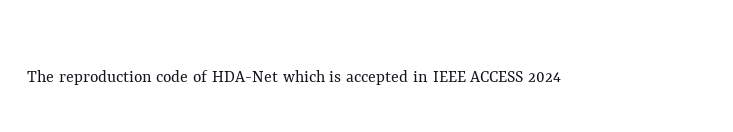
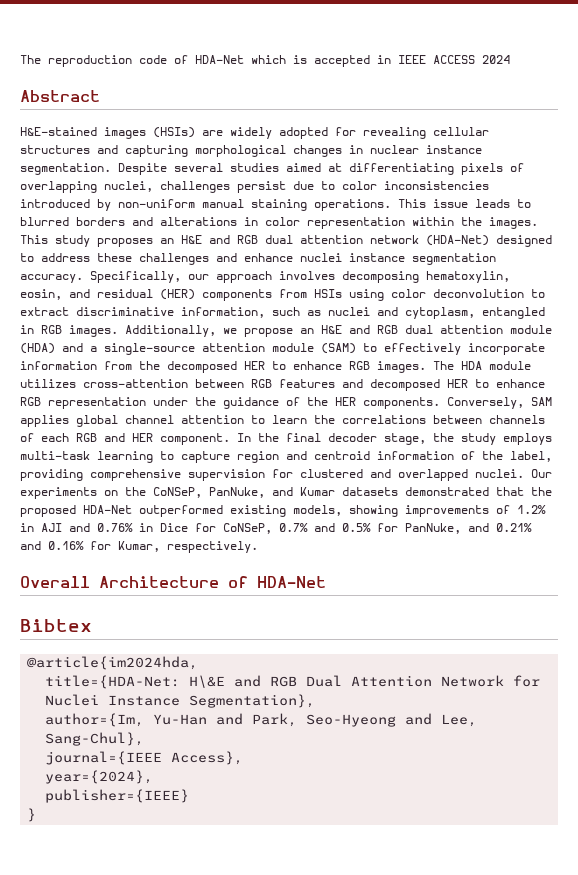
+ Abstract
+ H&E-stained images (HSIs) are widely adopted for revealing cellular structures and capturing morphological changes in nuclear instance segmentation. Despite several studies aimed at differentiating pixels of overlapping nuclei, challenges persist due to color inconsistencies introduced by non-uniform manual staining operations. This issue leads to blurred borders and alterations in color representation within the images. This study proposes an H&E and RGB dual attention network (HDA-Net) designed to address these challenges and enhance nuclei instance segmentation accuracy. Specifically, our approach involves decomposing hematoxylin, eosin, and residual (HER) components from HSIs using color deconvolution to extract discriminative information, such as nuclei and cytoplasm, entangled in RGB images. Additionally, we propose an H&E and RGB dual attention module (HDA) and a single-source attention module (SAM) to effectively incorporate information from the decomposed HER to enhance RGB images. The HDA module utilizes cross-attention between RGB features and decomposed HER to enhance RGB representation under the guidance of the HER components. Conversely, SAM applies global channel attention to learn the correlations between channels of each RGB and HER component. In the final decoder stage, the study employs multi-task learning to capture region and centroid information of the label, providing comprehensive supervision for clustered and overlapped nuclei. Our experiments on the CoNSeP, PanNuke, and Kumar datasets demonstrated that the proposed HDA-Net outperformed existing models, showing improvements of 1.2% in AJI and 0.76% in Dice for CoNSeP, 0.7% and 0.5% for PanNuke, and 0.21% and 0.16% for Kumar, respectively.
+ Overall Architecture of HDA-Net
+ Bibtex
+ @article{im2024hda,
+ title={HDA-Net: H\&E and RGB Dual Attention Network for Nuclei Instance Segmentation},
+ author={Im, Yu-Han and Park, Seo-Hyeong and Lee, Sang-Chul},
+ journal={IEEE Access},
+ year={2024},
+ publisher={IEEE}
+ }

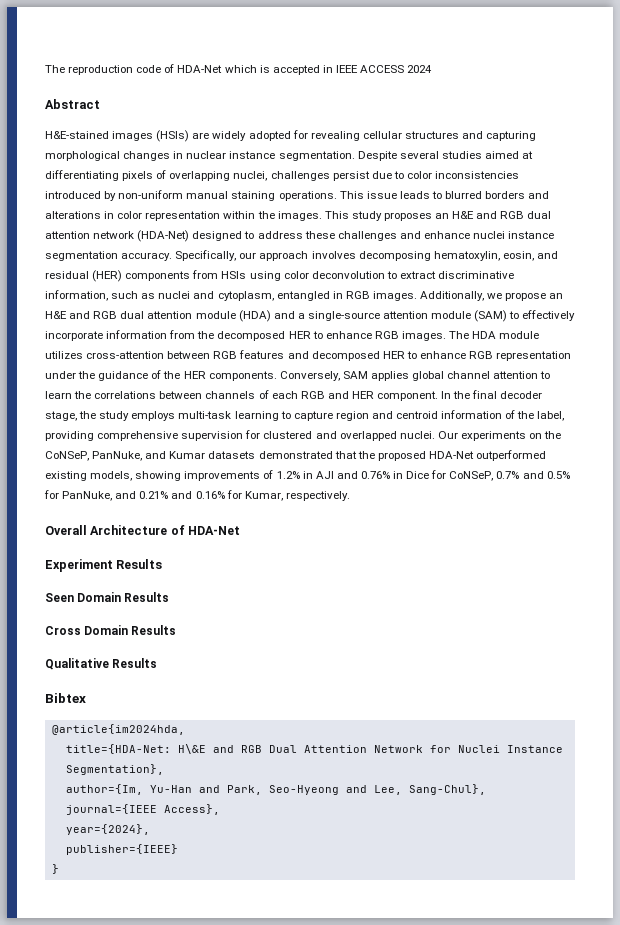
+ Experiment Results
+ Seen Domain Results
+ Cross Domain Results
+ Qualitative Results

